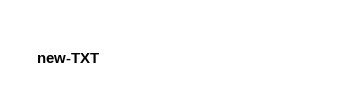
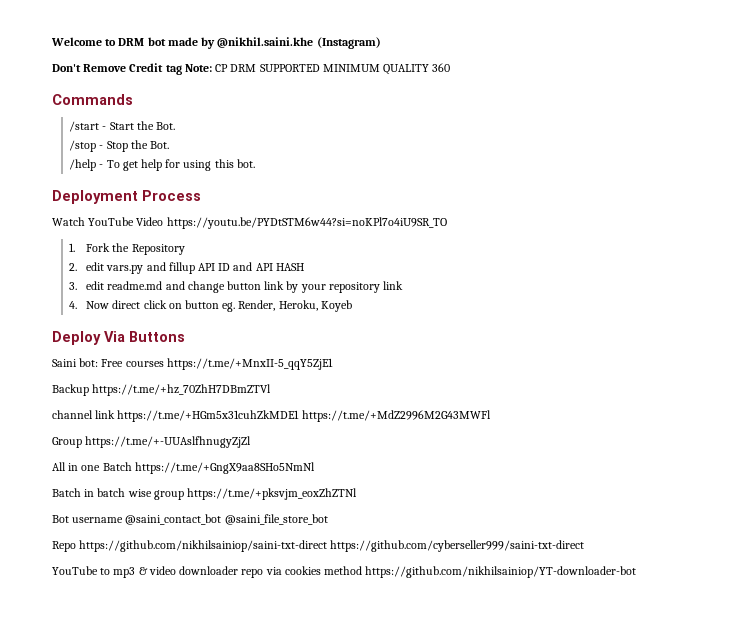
- new-TXT
+ Welcome to DRM bot made by @nikhil.saini.khe (Instagram)
+ Don't Remove Credit tag Note: CP DRM SUPPORTED MINIMUM QUALITY 360
+ Commands
+ /start - Start the Bot.
+ /stop - Stop the Bot.
+ /help - To get help for using this bot.
+ Deployment Process
+ Watch YouTube Video https://youtu.be/PYDtSTM6w44?si=noKPl7o4iU9SR_TO
+ 1. Fork the Repository
+ 2. edit vars.py and fillup API ID and API HASH
+ 3. edit readme.md and change button link by your repository link
+ 4. Now direct click on button eg. Render, Heroku, Koyeb
+ Deploy Via Buttons
+ Saini bot: Free courses https://t.me/+MnxII-5_qqY5ZjE1
+ Backup https://t.me/+hz_70ZhH7DBmZTVl
+ channel link https://t.me/+HGm5x31cuhZkMDE1 https://t.me/+MdZ2996M2G43MWFl
+ Group https://t.me/+-UUAslfhnugyZjZl
+ All in one Batch https://t.me/+GngX9aa8SHo5NmNl
+ Batch in batch wise group https://t.me/+pksvjm_eoxZhZTNl
+ Bot username @saini_contact_bot @saini_file_store_bot
+ Repo https://github.com/nikhilsainiop/saini-txt-direct https://github.com/cyberseller999/saini-txt-direct
+ YouTube to mp3 & video downloader repo via cookies method https://github.com/nikhilsainiop/YT-downloader-bot

